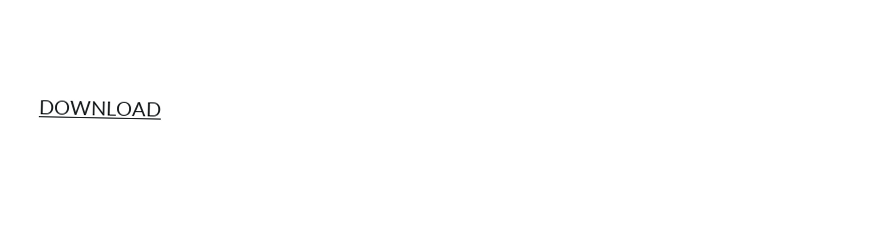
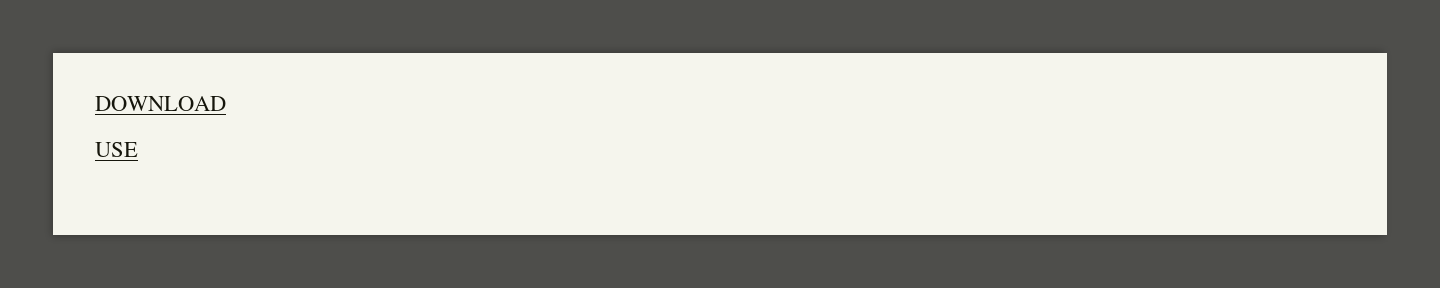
+ USE

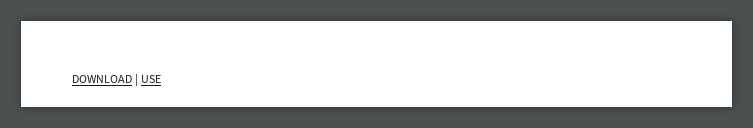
- DOWNLOAD
- USE
+ DOWNLOAD | USE

